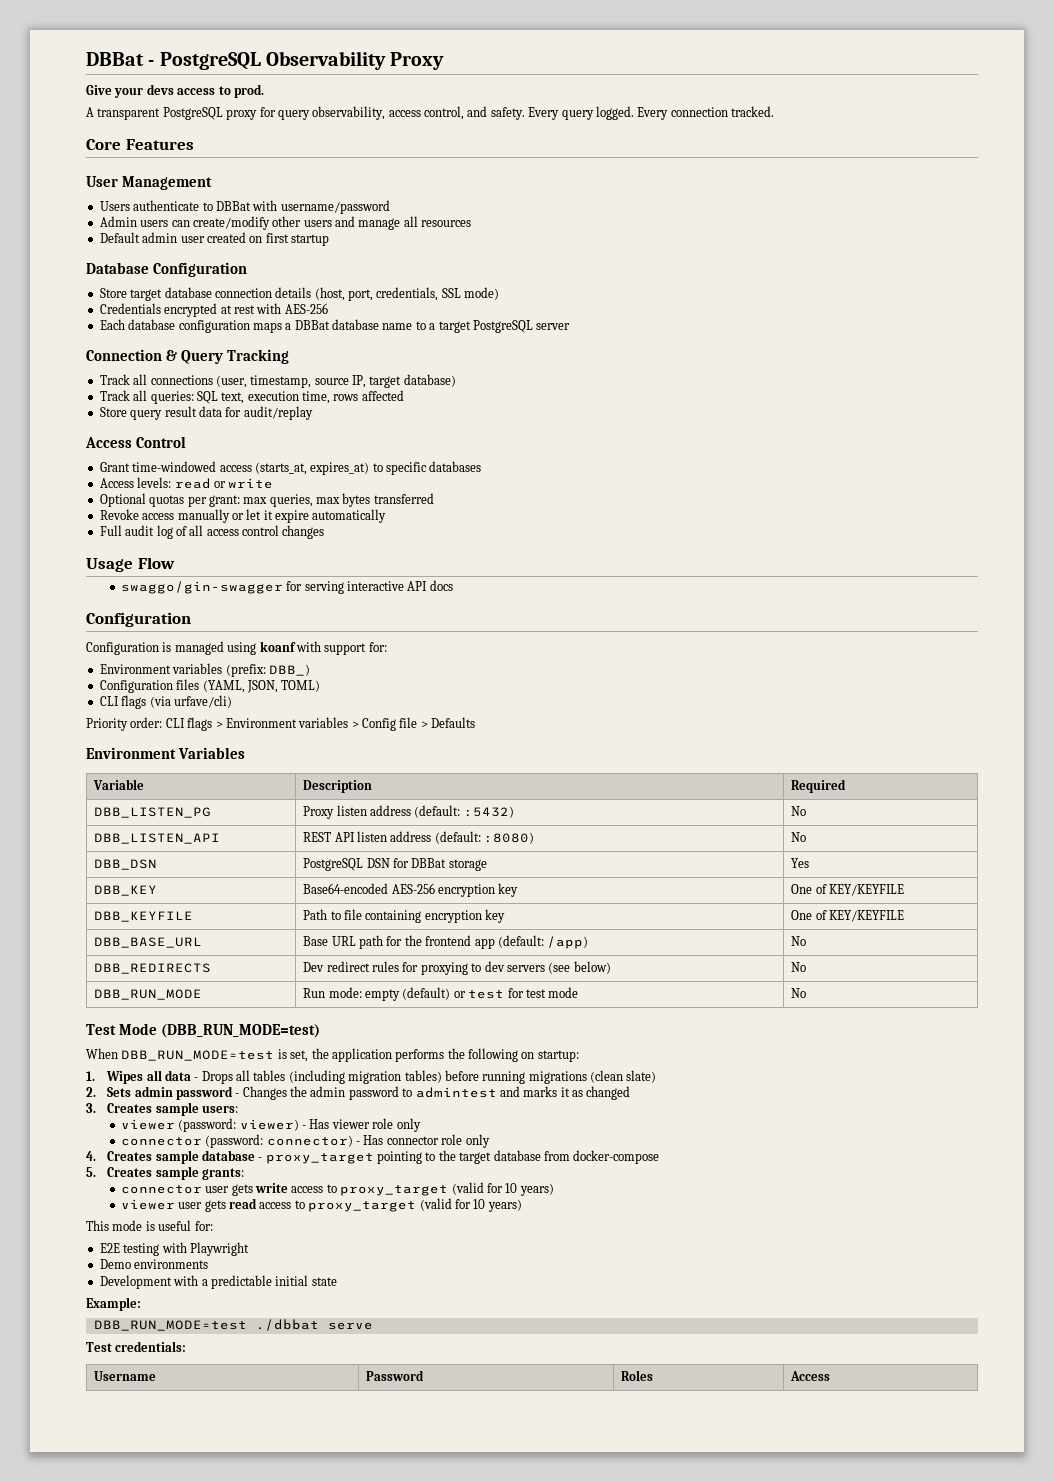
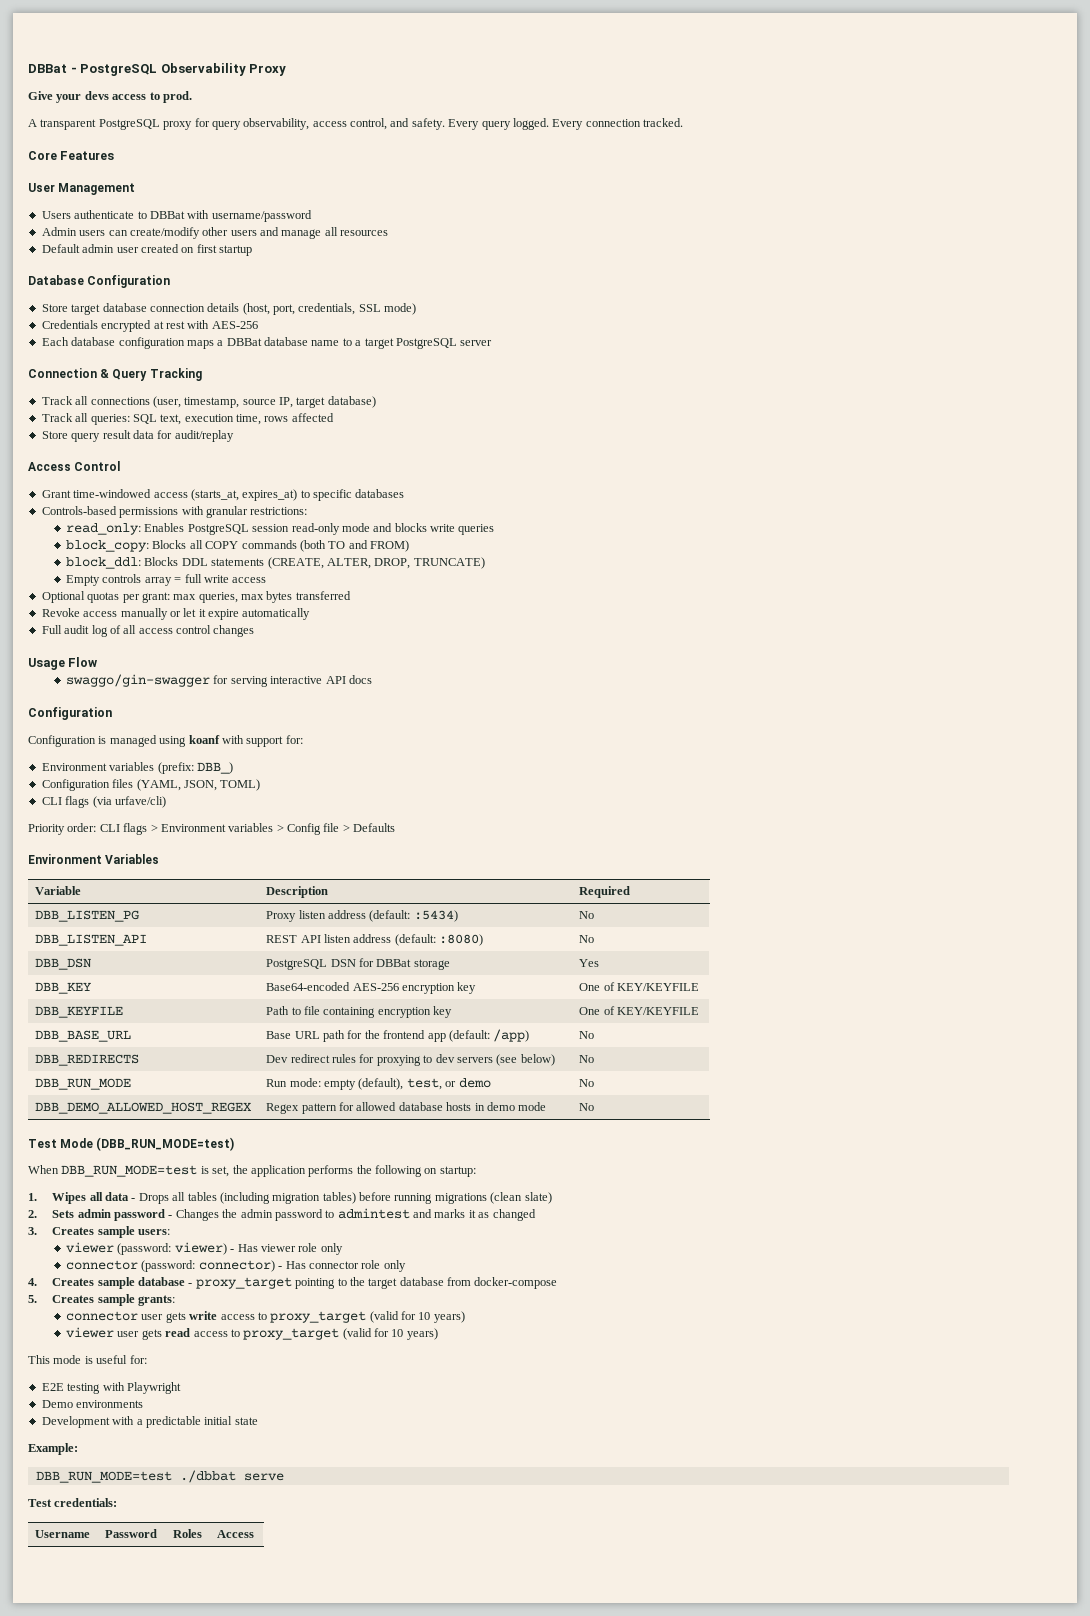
- Access levels: read or write
+ Controls-based permissions with granular restrictions:
+ read_only: Enables PostgreSQL session read-only mode and blocks write queries
+ block_copy: Blocks all COPY commands (both TO and FROM)
+ block_ddl: Blocks DDL statements (CREATE, ALTER, DROP, TRUNCATE)
+ Empty controls array = full write access
- DBB_LISTEN_PG | Proxy listen address (default: :5432) | No
+ DBB_LISTEN_PG | Proxy listen address (default: :5434) | No
- DBB_RUN_MODE | Run mode: empty (default) or test for test mode | No
+ DBB_RUN_MODE | Run mode: empty (default), test, or demo | No
+ DBB_DEMO_ALLOWED_HOST_REGEX | Regex pattern for allowed database hosts in demo mode | No

